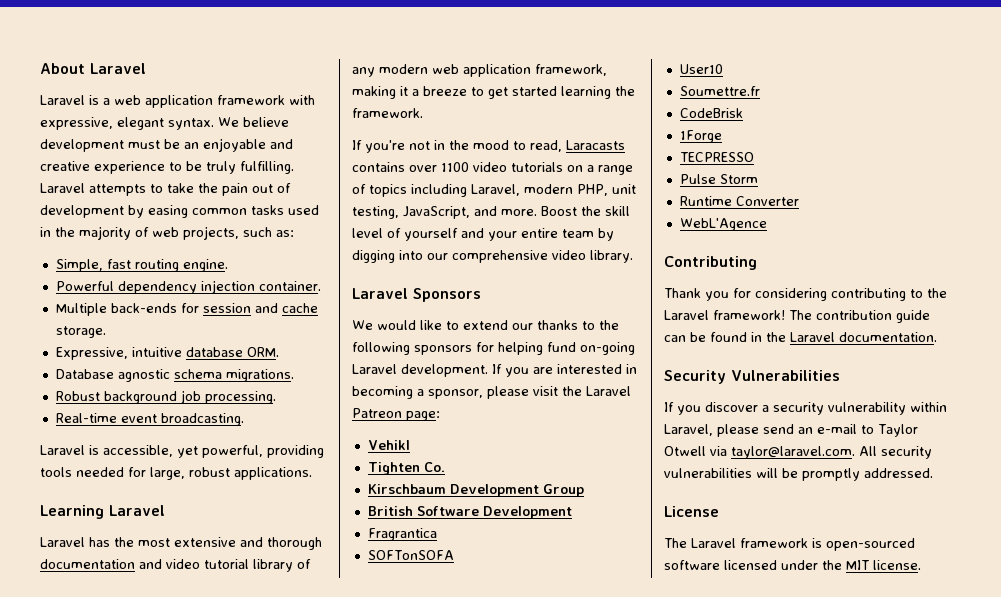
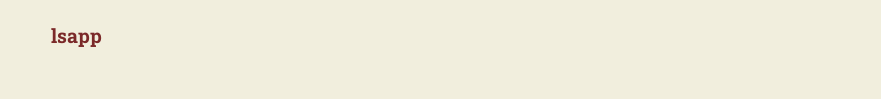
- About Laravel
- Laravel is a web application framework with expressive, elegant syntax. We believe development must be an enjoyable and creative experience to be truly fulfilling. Laravel attempts to take the pain out of development by easing common tasks used in the majority of web projects, such as:
- Simple, fast routing engine.
- Powerful dependency injection container.
- Multiple back-ends for session and cache storage.
- Expressive, intuitive database ORM.
- Database agnostic schema migrations.
- Robust background job processing.
- Real-time event broadcasting.
- Laravel is accessible, yet powerful, providing tools needed for large, robust applications.
- Learning Laravel
- Laravel has the most extensive and thorough documentation and video tutorial library of any modern web application framework, making it a breeze to get started learning the framework.
- If you're not in the mood to read, Laracasts contains over 1100 video tutorials on a range of topics including Laravel, modern PHP, unit testing, JavaScript, and more. Boost the skill level of yourself and your entire team by digging into our comprehensive video library.
- Laravel Sponsors
- We would like to extend our thanks to the following sponsors for helping fund on-going Laravel development. If you are interested in becoming a sponsor, please visit the Laravel Patreon page:
- Vehikl
- Tighten Co.
- Kirschbaum Development Group
- British Software Development
- Fragrantica
- SOFTonSOFA
- User10
- Soumettre.fr
- CodeBrisk
- 1Forge
- TECPRESSO
- Pulse Storm
- Runtime Converter
- WebL'Agence
- Contributing
- Thank you for considering contributing to the Laravel framework! The contribution guide can be found in the Laravel documentation.
- Security Vulnerabilities
- If you discover a security vulnerability within Laravel, please send an e-mail to Taylor Otwell via taylor@laravel.com. All security vulnerabilities will be promptly addressed.
- License
- The Laravel framework is open-sourced software licensed under the MIT license.
+ lsapp

